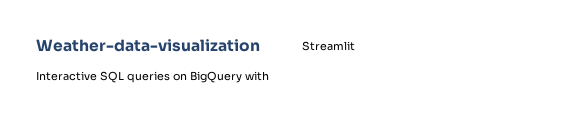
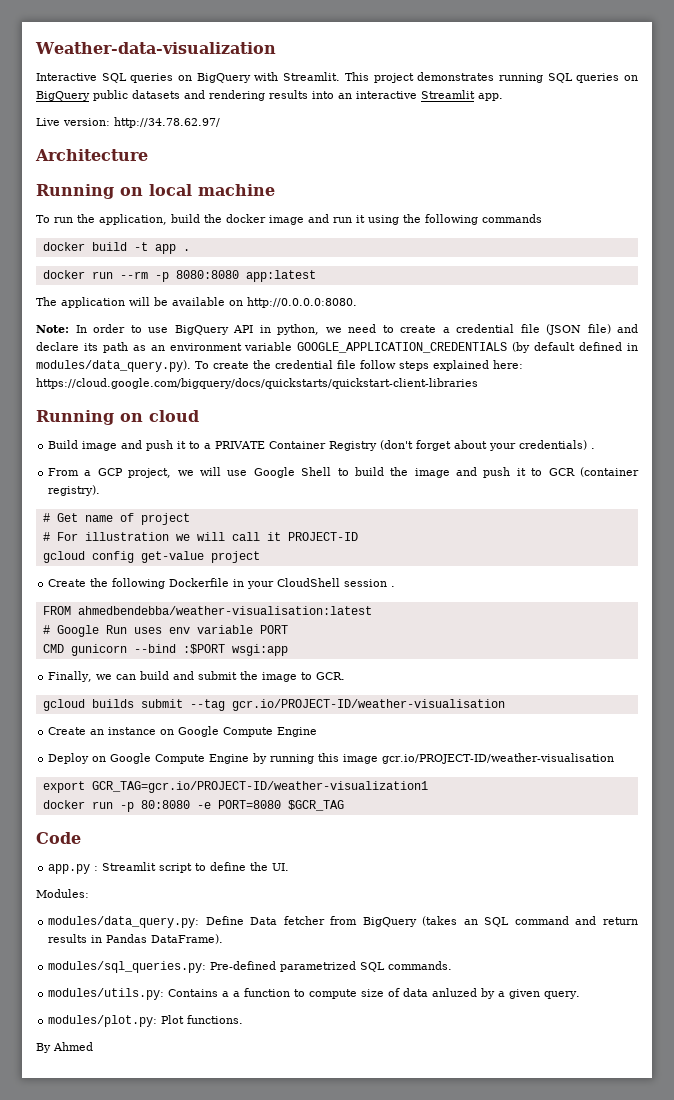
- Interactive SQL queries on BigQuery with Streamlit
+ Interactive SQL queries on BigQuery with Streamlit. This project demonstrates running SQL queries on BigQuery public datasets and rendering results into an interactive Streamlit app.
+ Live version: http://34.78.62.97/
+ Architecture
+ Running on local machine
+ To run the application, build the docker image and run it using the following commands
+ docker build -t app .
+ docker run --rm -p 8080:8080 app:latest
+ The application will be available on http://0.0.0.0:8080.
+ Note: In order to use BigQuery API in python, we need to create a credential file (JSON file) and declare its path as an environment variable GOOGLE_APPLICATION_CREDENTIALS (by default defined in modules/data_query.py). To create the credential file follow steps explained here: https://cloud.google.com/bigquery/docs/quickstarts/quickstart-client-libraries
+ Running on cloud
+ Build image and push it to a PRIVATE Container Registry (don't forget about your credentials) .
+ From a GCP project, we will use Google Shell to build the image and push it to GCR (container registry).
+ # Get name of project
+ # For illustration we will call it PROJECT-ID
+ gcloud config get-value project
+ Create the following Dockerfile in your CloudShell session .
+ FROM ahmedbendebba/weather-visualisation:latest
+ # Google Run uses env variable PORT
+ CMD gunicorn --bind :$PORT wsgi:app
+ Finally, we can build and submit the image to GCR.
+ gcloud builds submit --tag gcr.io/PROJECT-ID/weather-visualisation
+ Create an instance on Google Compute Engine
+ Deploy on Google Compute Engine by running this image gcr.io/PROJECT-ID/weather-visualisation
+ export GCR_TAG=gcr.io/PROJECT-ID/weather-visualization1
+ docker run -p 80:8080 -e PORT=8080 $GCR_TAG
+ Code
+ app.py : Streamlit script to define the UI.
+ Modules:
+ modules/data_query.py: Define Data fetcher from BigQuery (takes an SQL command and return results in Pandas DataFrame).
+ modules/sql_queries.py: Pre-defined parametrized SQL commands.
+ modules/utils.py: Contains a a function to compute size of data anluzed by a given query.
+ modules/plot.py: Plot functions.
+ By Ahmed

